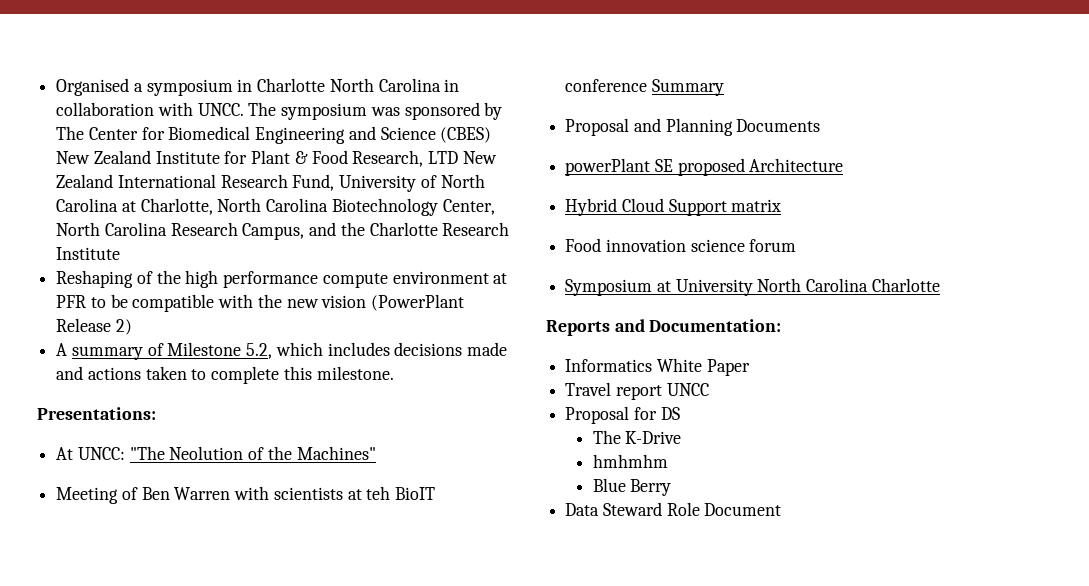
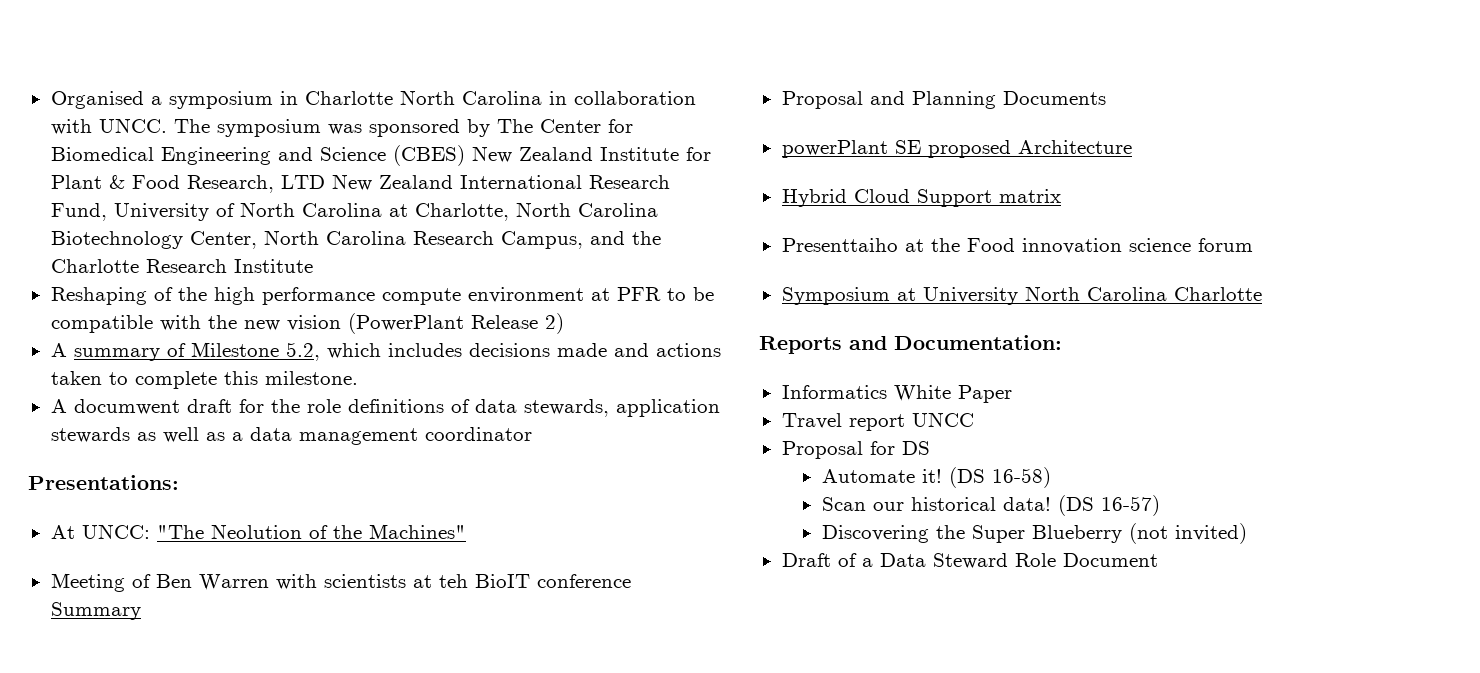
+ A documwent draft for the role definitions of data stewards, application stewards as well as a data management coordinator
- Food innovation science forum
+ Presenttaiho at the Food innovation science forum
- The K-Drive
- hmhmhm
- Blue Berry
- Data Steward Role Document
+ Automate it! (DS 16-58)
+ Scan our historical data! (DS 16-57)
+ Discovering the Super Blueberry (not invited)
+ Draft of a Data Steward Role Document

